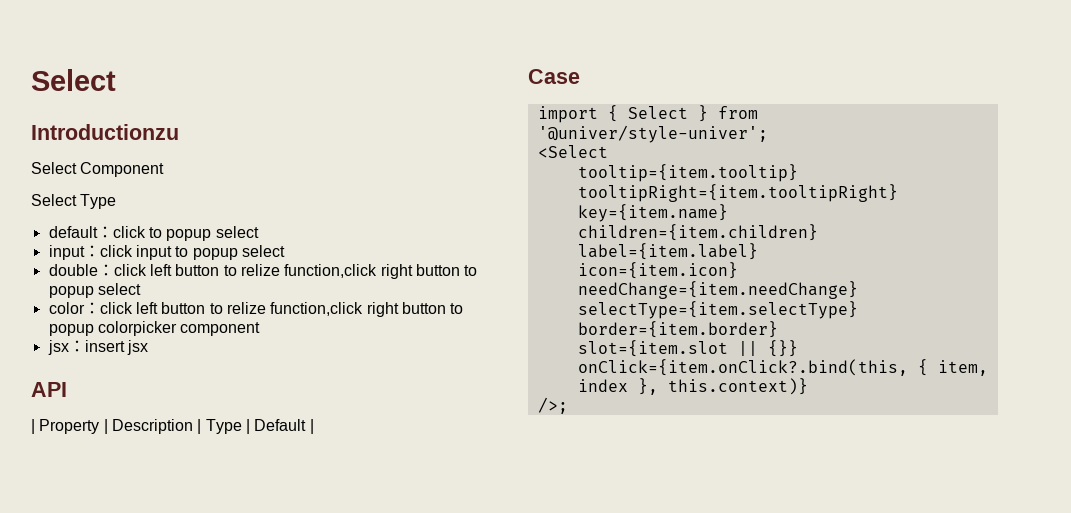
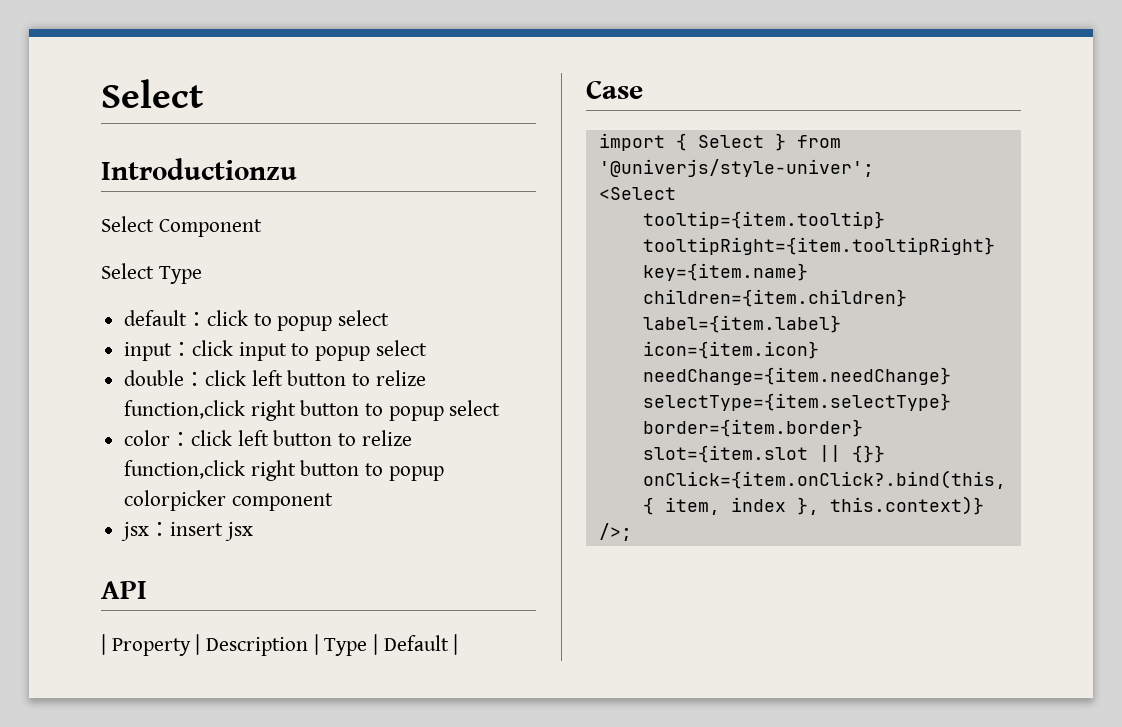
- import { Select } from '@univer/style-univer';
+ import { Select } from '@univerjs/style-univer';

